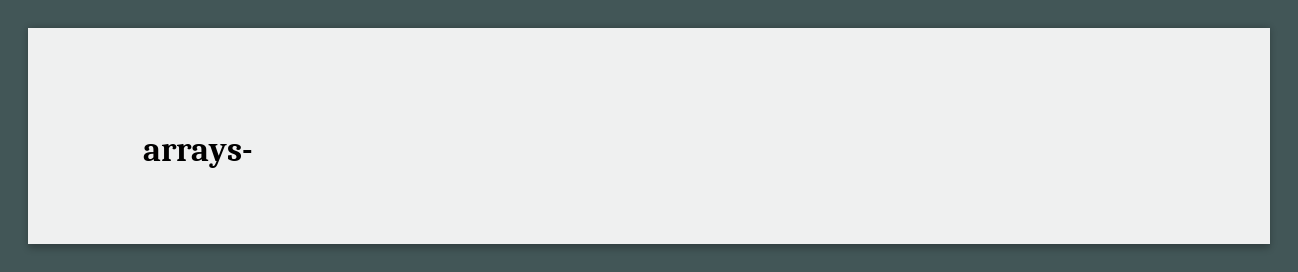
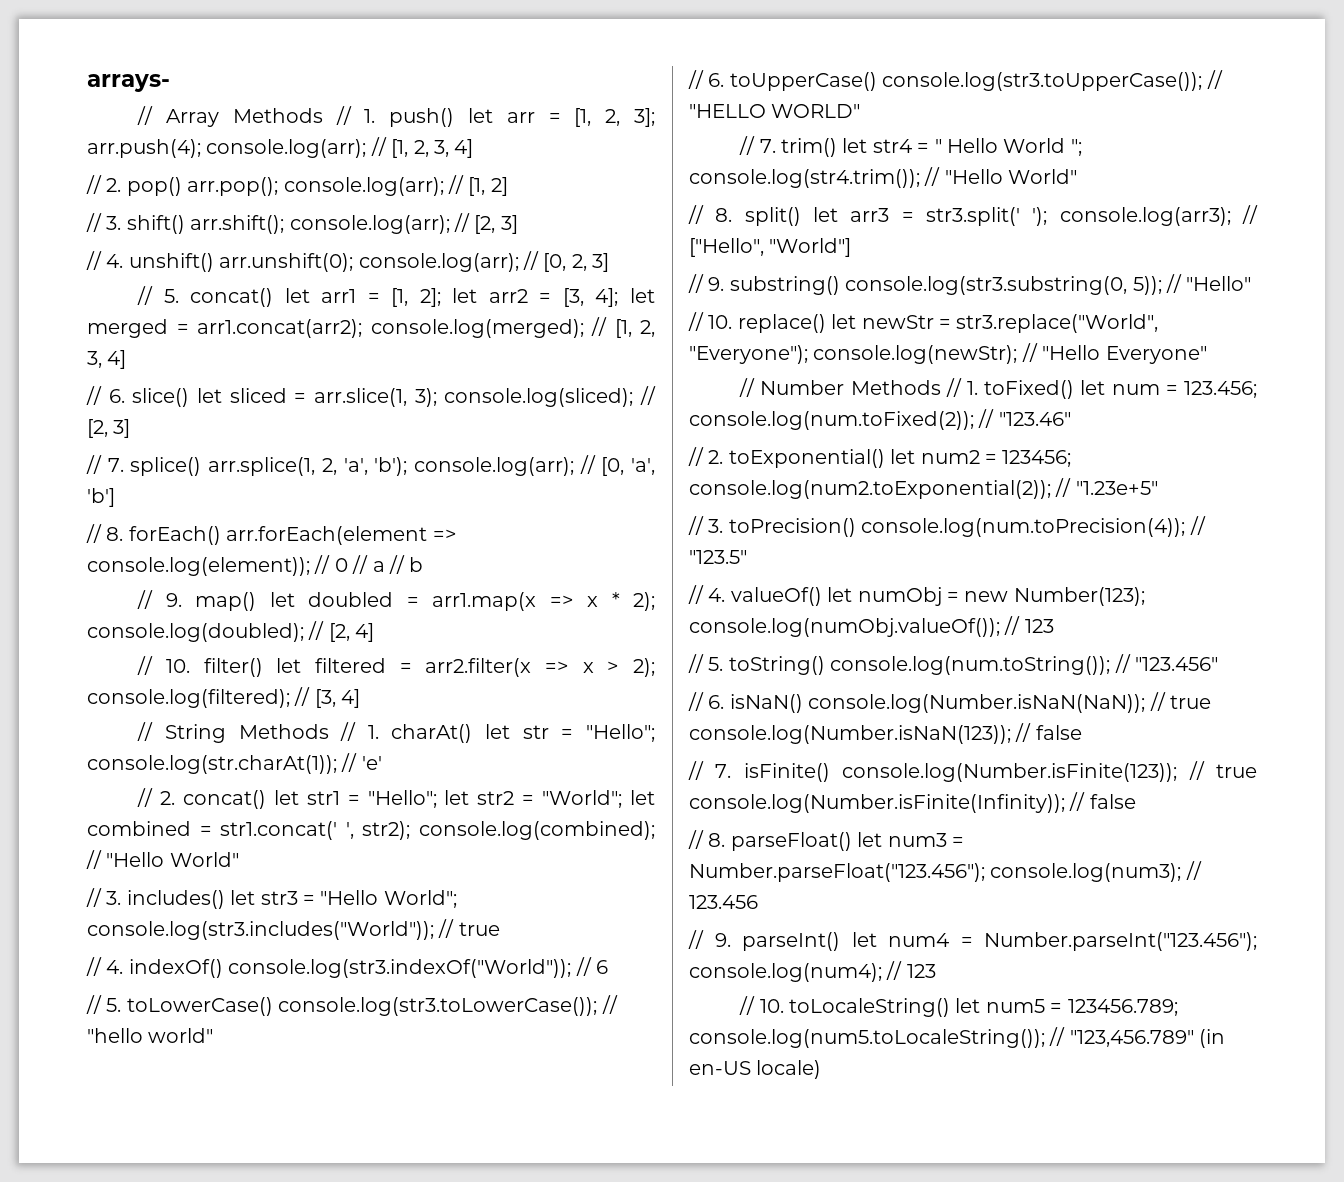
+ // Array Methods // 1. push() let arr = [1, 2, 3]; arr.push(4); console.log(arr); // [1, 2, 3, 4]
+ // 2. pop() arr.pop(); console.log(arr); // [1, 2]
+ // 3. shift() arr.shift(); console.log(arr); // [2, 3]
+ // 4. unshift() arr.unshift(0); console.log(arr); // [0, 2, 3]
+ // 5. concat() let arr1 = [1, 2]; let arr2 = [3, 4]; let merged = arr1.concat(arr2); console.log(merged); // [1, 2, 3, 4]
+ // 6. slice() let sliced = arr.slice(1, 3); console.log(sliced); // [2, 3]
+ // 7. splice() arr.splice(1, 2, 'a', 'b'); console.log(arr); // [0, 'a', 'b']
+ // 8. forEach() arr.forEach(element => console.log(element)); // 0 // a // b
+ // 9. map() let doubled = arr1.map(x => x * 2); console.log(doubled); // [2, 4]
+ // 10. filter() let filtered = arr2.filter(x => x > 2); console.log(filtered); // [3, 4]
+ // String Methods // 1. charAt() let str = "Hello"; console.log(str.charAt(1)); // 'e'
+ // 2. concat() let str1 = "Hello"; let str2 = "World"; let combined = str1.concat(' ', str2); console.log(combined); // "Hello World"
+ // 3. includes() let str3 = "Hello World"; console.log(str3.includes("World")); // true
+ // 4. indexOf() console.log(str3.indexOf("World")); // 6
+ // 5. toLowerCase() console.log(str3.toLowerCase()); // "hello world"
+ // 6. toUpperCase() console.log(str3.toUpperCase()); // "HELLO WORLD"
+ // 7. trim() let str4 = " Hello World "; console.log(str4.trim()); // "Hello World"
+ // 8. split() let arr3 = str3.split(' '); console.log(arr3); // ["Hello", "World"]
+ // 9. substring() console.log(str3.substring(0, 5)); // "Hello"
+ // 10. replace() let newStr = str3.replace("World", "Everyone"); console.log(newStr); // "Hello Everyone"
+ // Number Methods // 1. toFixed() let num = 123.456; console.log(num.toFixed(2)); // "123.46"
+ // 2. toExponential() let num2 = 123456; console.log(num2.toExponential(2)); // "1.23e+5"
+ // 3. toPrecision() console.log(num.toPrecision(4)); // "123.5"
+ // 4. valueOf() let numObj = new Number(123); console.log(numObj.valueOf()); // 123
+ // 5. toString() console.log(num.toString()); // "123.456"
+ // 6. isNaN() console.log(Number.isNaN(NaN)); // true console.log(Number.isNaN(123)); // false
+ // 7. isFinite() console.log(Number.isFinite(123)); // true console.log(Number.isFinite(Infinity)); // false
+ // 8. parseFloat() let num3 = Number.parseFloat("123.456"); console.log(num3); // 123.456
+ // 9. parseInt() let num4 = Number.parseInt("123.456"); console.log(num4); // 123
+ // 10. toLocaleString() let num5 = 123456.789; console.log(num5.toLocaleString()); // "123,456.789" (in en-US locale)

